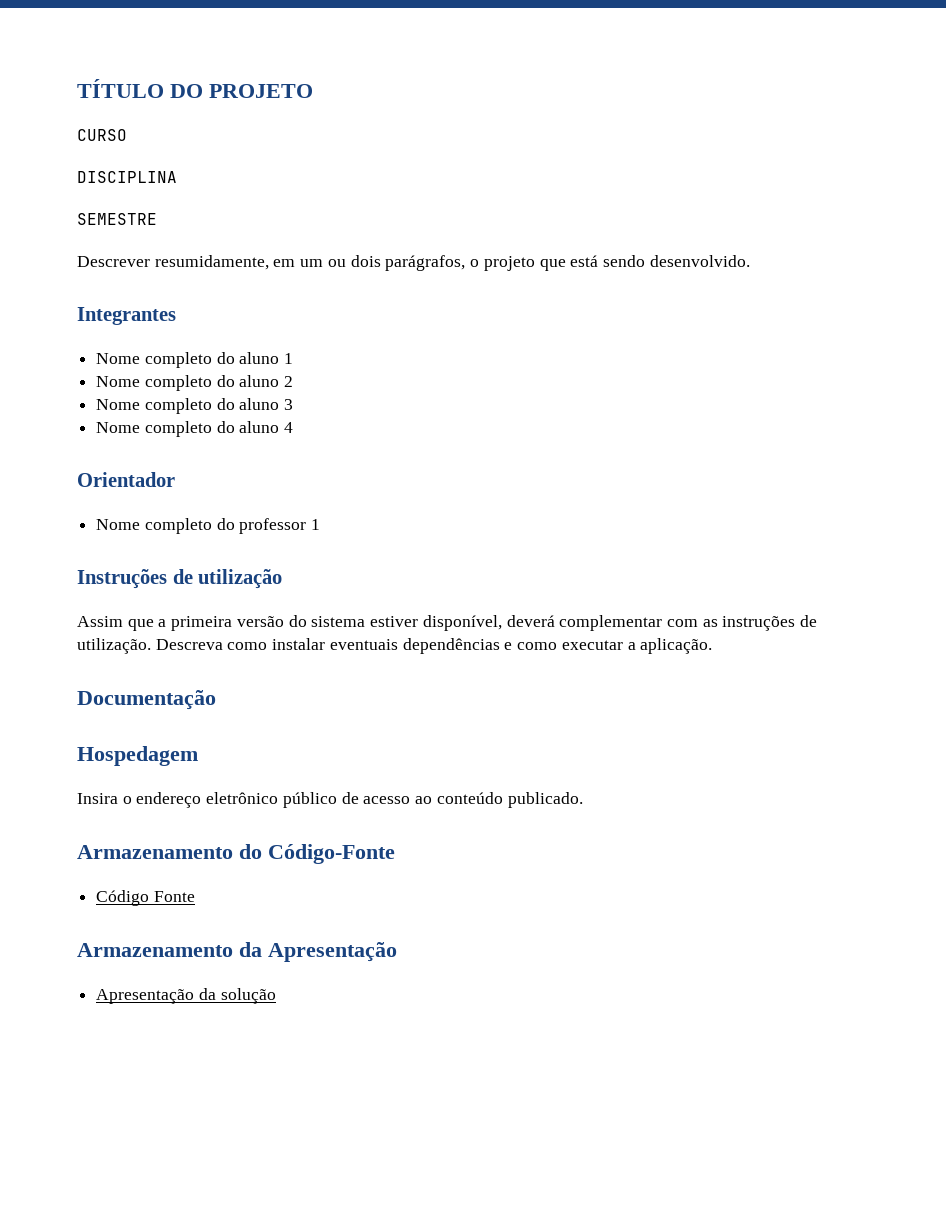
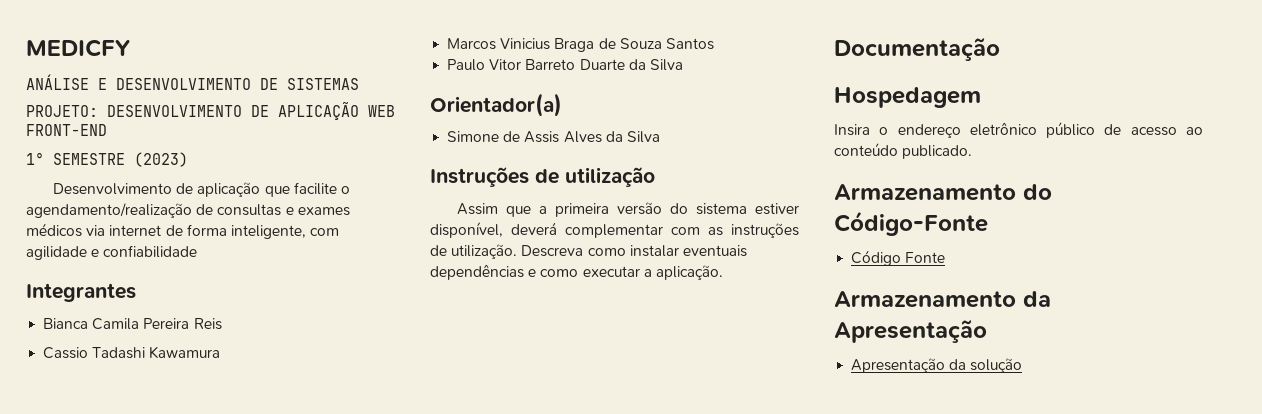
- TÍTULO DO PROJETO
- CURSO
- DISCIPLINA
- SEMESTRE
- Descrever resumidamente, em um ou dois parágrafos, o projeto que está sendo desenvolvido.
+ MEDICFY
+ ANÁLISE E DESENVOLVIMENTO DE SISTEMAS
+ PROJETO: DESENVOLVIMENTO DE APLICAÇÃO WEB FRONT-END
+ 1° SEMESTRE (2023)
+ Desenvolvimento de aplicação que facilite o agendamento/realização de consultas e exames médicos via internet de forma inteligente, com agilidade e confiabilidade
  Integrantes
- Nome completo do aluno 1
- Nome completo do aluno 2
- Nome completo do aluno 3
- Nome completo do aluno 4
- Orientador
- Nome completo do professor 1
+ Bianca Camila Pereira Reis
+ Cassio Tadashi Kawamura
+ Marcos Vinicius Braga de Souza Santos
+ Paulo Vitor Barreto Duarte da Silva
+ Orientador(a)
+ Simone de Assis Alves da Silva

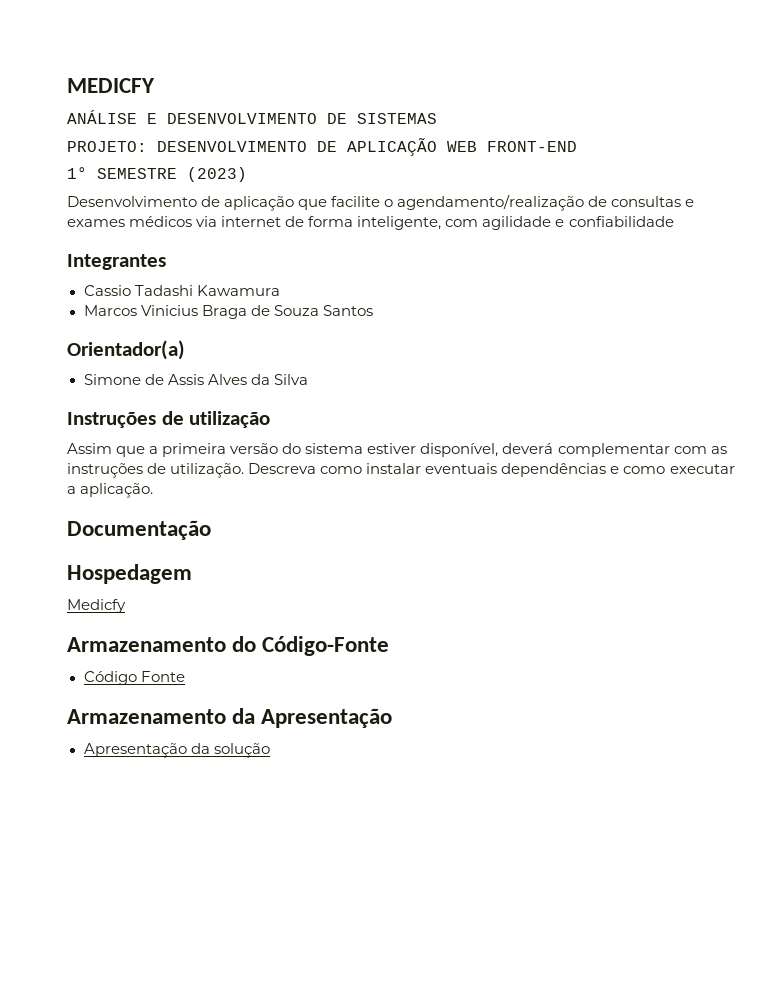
- Bianca Camila Pereira Reis
- Paulo Vitor Barreto Duarte da Silva
- Insira o endereço eletrônico público de acesso ao conteúdo publicado.
+ Medicfy

